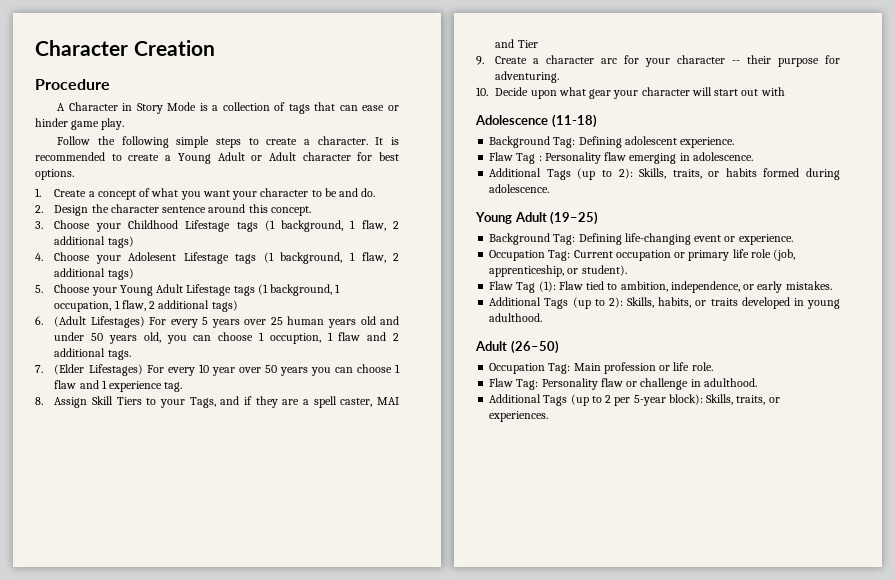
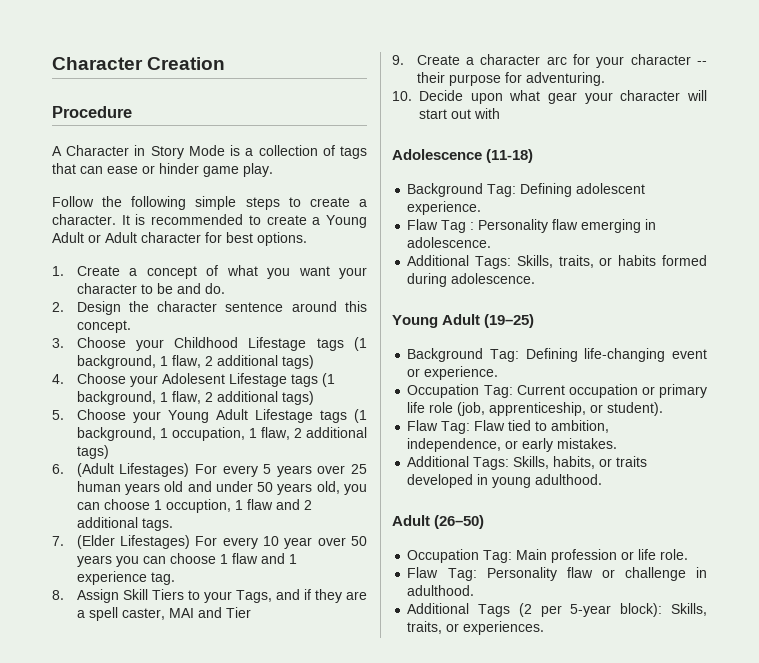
- Additional Tags (up to 2): Skills, traits, or habits formed during adolescence.
+ Additional Tags: Skills, traits, or habits formed during adolescence.
- Flaw Tag (1): Flaw tied to ambition, independence, or early mistakes.
+ Flaw Tag: Flaw tied to ambition, independence, or early mistakes.
- Additional Tags (up to 2): Skills, habits, or traits developed in young adulthood.
+ Additional Tags: Skills, habits, or traits developed in young adulthood.
- Additional Tags (up to 2 per 5-year block): Skills, traits, or experiences.
+ Additional Tags (2 per 5-year block): Skills, traits, or experiences.

